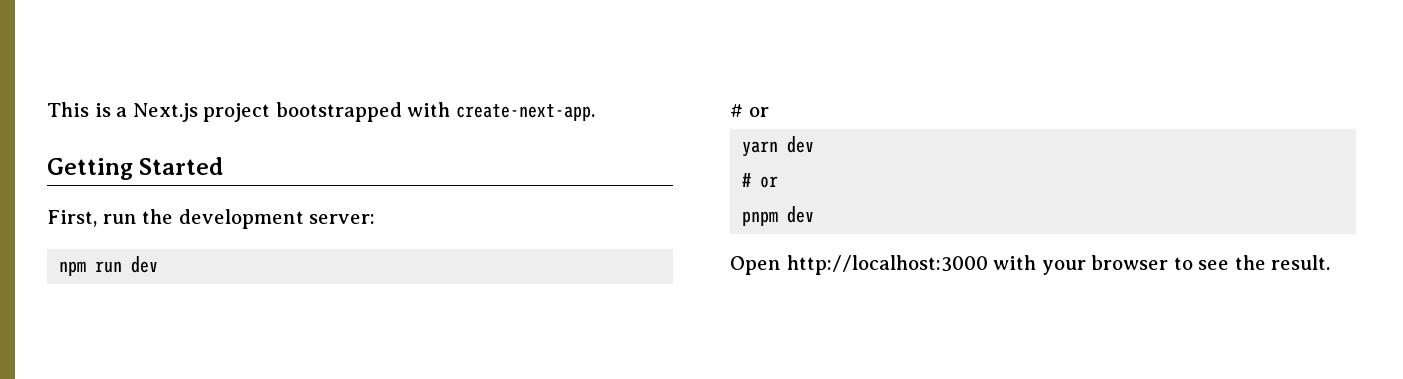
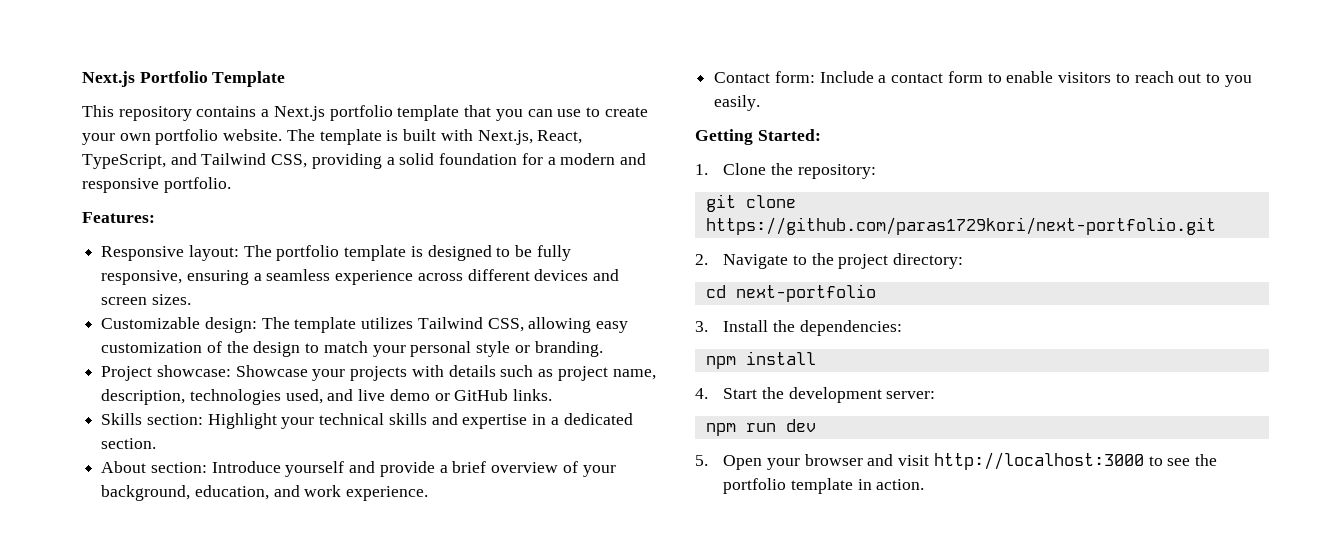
- This is a Next.js project bootstrapped with create-next-app.
- Getting Started
- First, run the development server:
+ Next.js Portfolio Template
+ This repository contains a Next.js portfolio template that you can use to create your own portfolio website. The template is built with Next.js, React, TypeScript, and Tailwind CSS, providing a solid foundation for a modern and responsive portfolio.
+ Features:
+ Responsive layout: The portfolio template is designed to be fully responsive, ensuring a seamless experience across different devices and screen sizes.
+ Customizable design: The template utilizes Tailwind CSS, allowing easy customization of the design to match your personal style or branding.
+ Project showcase: Showcase your projects with details such as project name, description, technologies used, and live demo or GitHub links.
+ Skills section: Highlight your technical skills and expertise in a dedicated section.
+ About section: Introduce yourself and provide a brief overview of your background, education, and work experience.
+ Contact form: Include a contact form to enable visitors to reach out to you easily.
+ Getting Started:
+ 1. Clone the repository:
+ git clone https://github.com/paras1729kori/next-portfolio.git
+ 2. Navigate to the project directory:
+ cd next-portfolio
+ 3. Install the dependencies:
+ npm install
+ 4. Start the development server:
  npm run dev
- # or
- yarn dev
- # or
- pnpm dev
- Open http://localhost:3000 with your browser to see the result.
+ 5. Open your browser and visit http://localhost:3000 to see the portfolio template in action.

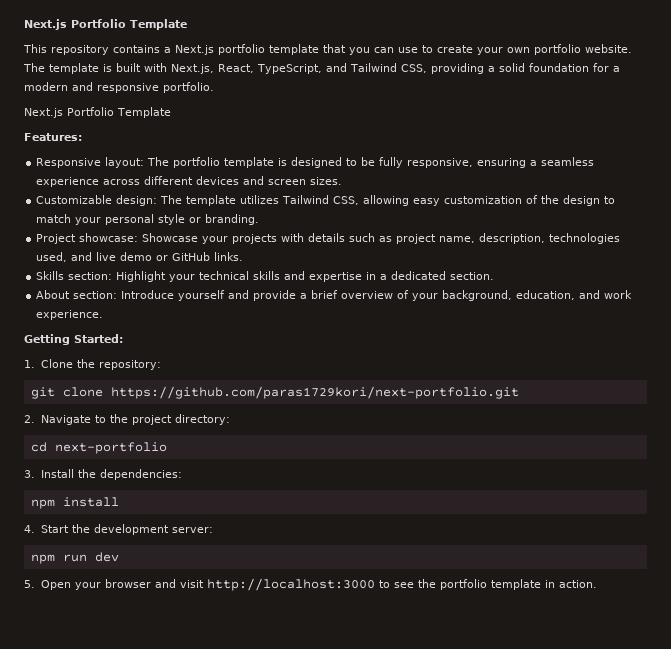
  The template is built with Next.js, React, TypeScript, and Tailwind CSS, providing a solid foundation for a modern and responsive portfolio.
+ Next.js Portfolio Template
- Contact form: Include a contact form to enable visitors to reach out to you easily.

